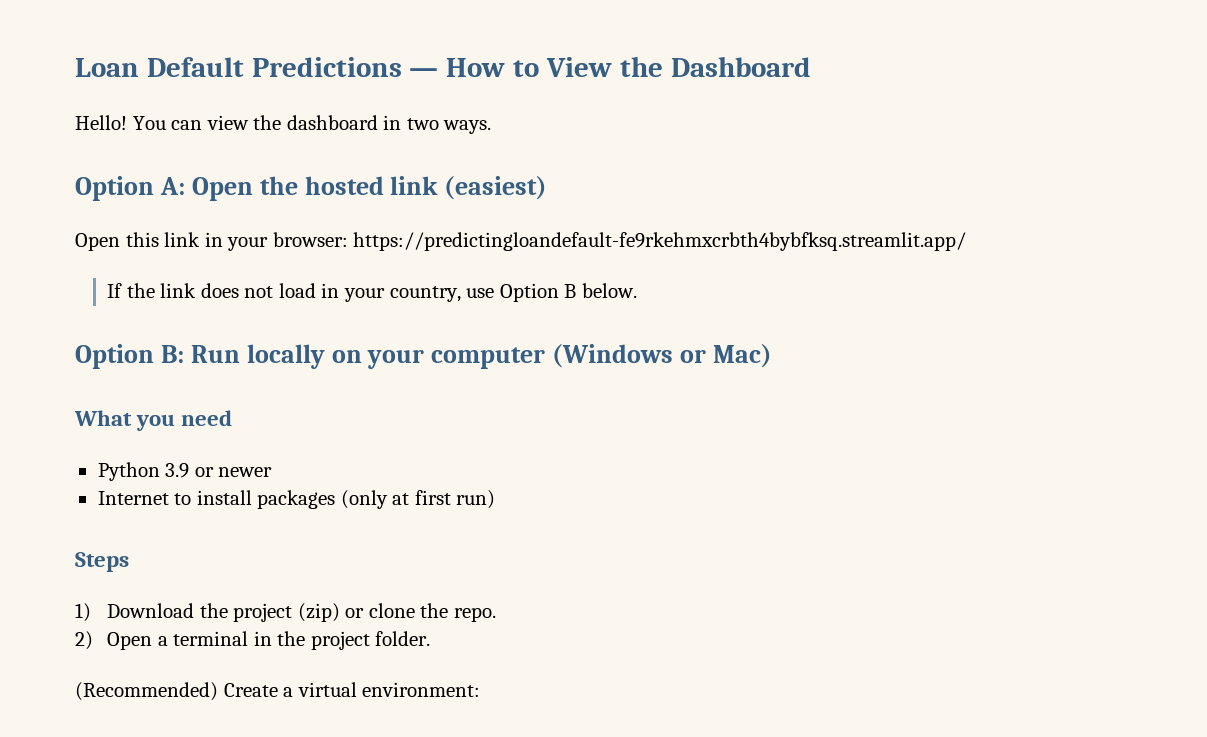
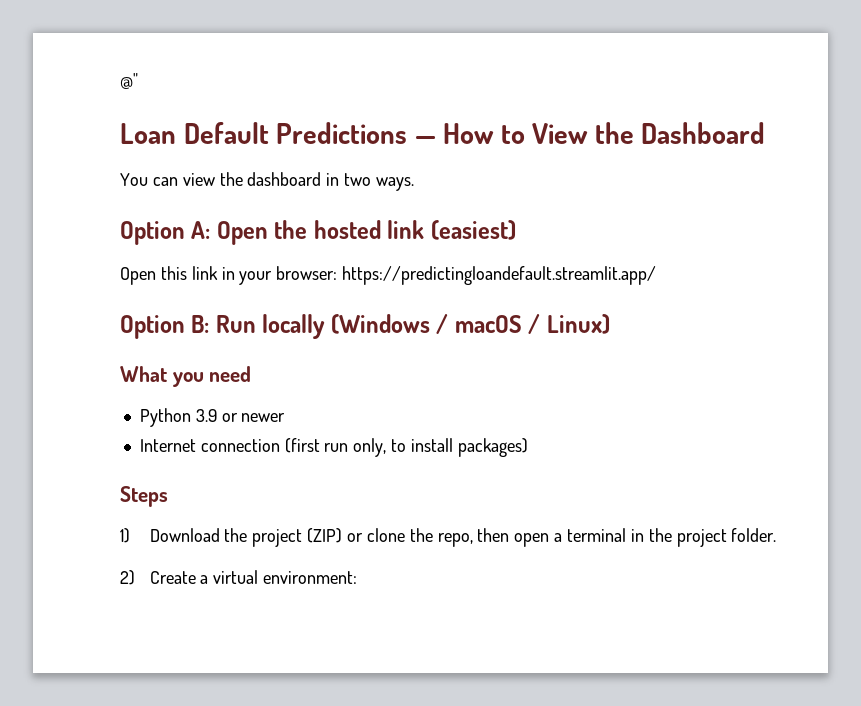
+ @"
- Hello!
- Open this link in your browser: https://predictingloandefault-fe9rkehmxcrbth4bybfksq.streamlit.app/
- If the link does not load in your country, use Option B below.
- Option B: Run locally on your computer (Windows or Mac)
+ Open this link in your browser: https://predictingloandefault.streamlit.app/
+ Option B: Run locally (Windows / macOS / Linux)
- Internet to install packages (only at first run)
+ Internet connection (first run only, to install packages)
- 1) Download the project (zip) or clone the repo.
- 2) Open a terminal in the project folder.
+ 1) Download the project (ZIP) or clone the repo, then open a terminal in the project folder.
- (Recommended) Create a virtual environment:
+ 2) Create a virtual environment:

